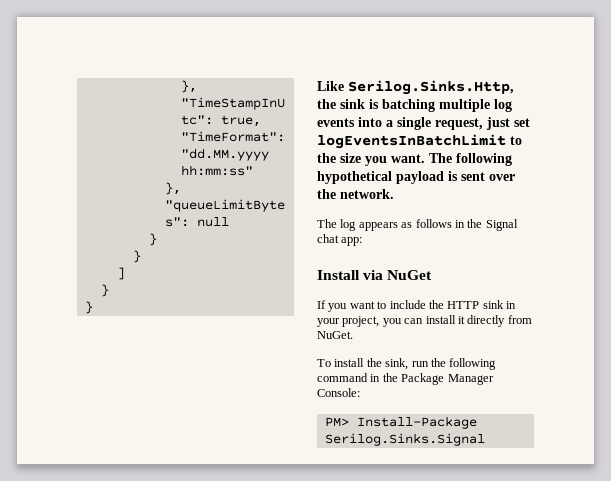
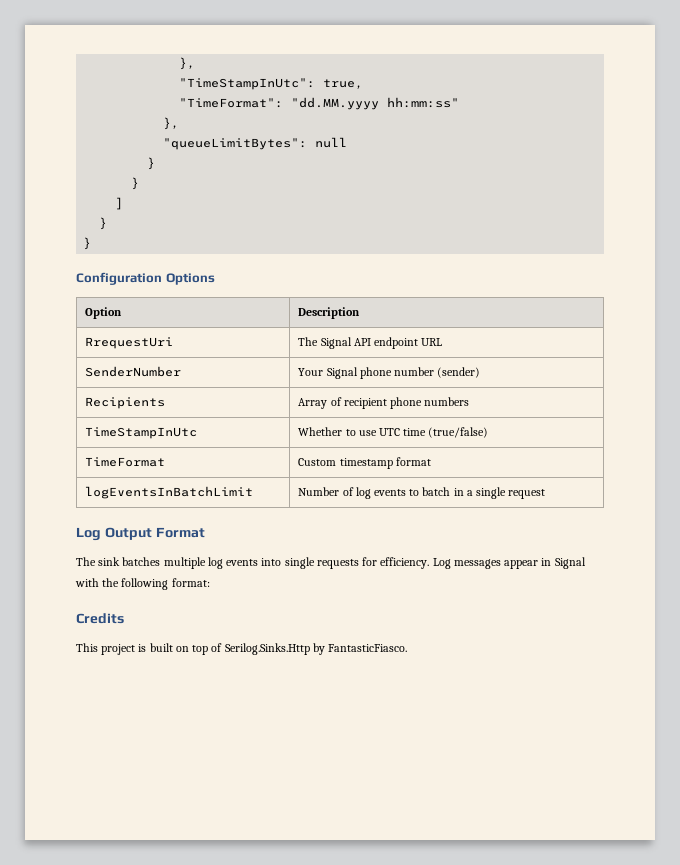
- Like Serilog.Sinks.Http, the sink is batching multiple log events into a single request, just set logEventsInBatchLimit to the size you want. The following hypothetical payload is sent over the network.
- The log appears as follows in the Signal chat app:
- Install via NuGet
- If you want to include the HTTP sink in your project, you can install it directly from NuGet.
- To install the sink, run the following command in the Package Manager Console:
- PM> Install-Package Serilog.Sinks.Signal
+ Configuration Options
+ Option | Description
+ RrequestUri | The Signal API endpoint URL
+ SenderNumber | Your Signal phone number (sender)
+ Recipients | Array of recipient phone numbers
+ TimeStampInUtc | Whether to use UTC time (true/false)
+ TimeFormat | Custom timestamp format
+ logEventsInBatchLimit | Number of log events to batch in a single request
+ Log Output Format
+ The sink batches multiple log events into single requests for efficiency. Log messages appear in Signal with the following format:
+ Credits
+ This project is built on top of Serilog.Sinks.Http by FantasticFiasco.

